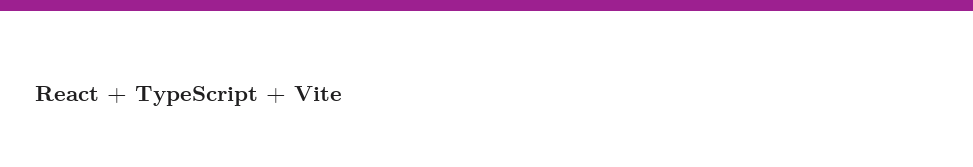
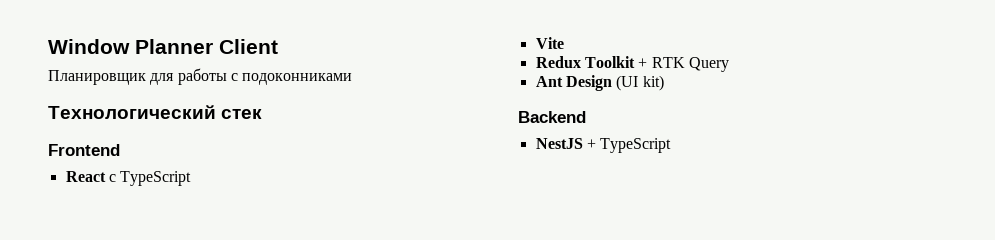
- React + TypeScript + Vite
+ Window Planner Client
+ Планировщик для работы с подоконниками
+ Технологический стек
+ Frontend
+ React с TypeScript
+ Vite
+ Redux Toolkit + RTK Query
+ Ant Design (UI kit)
+ Backend
+ NestJS + TypeScript

